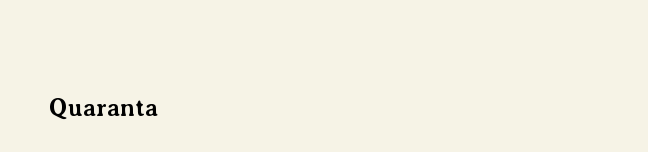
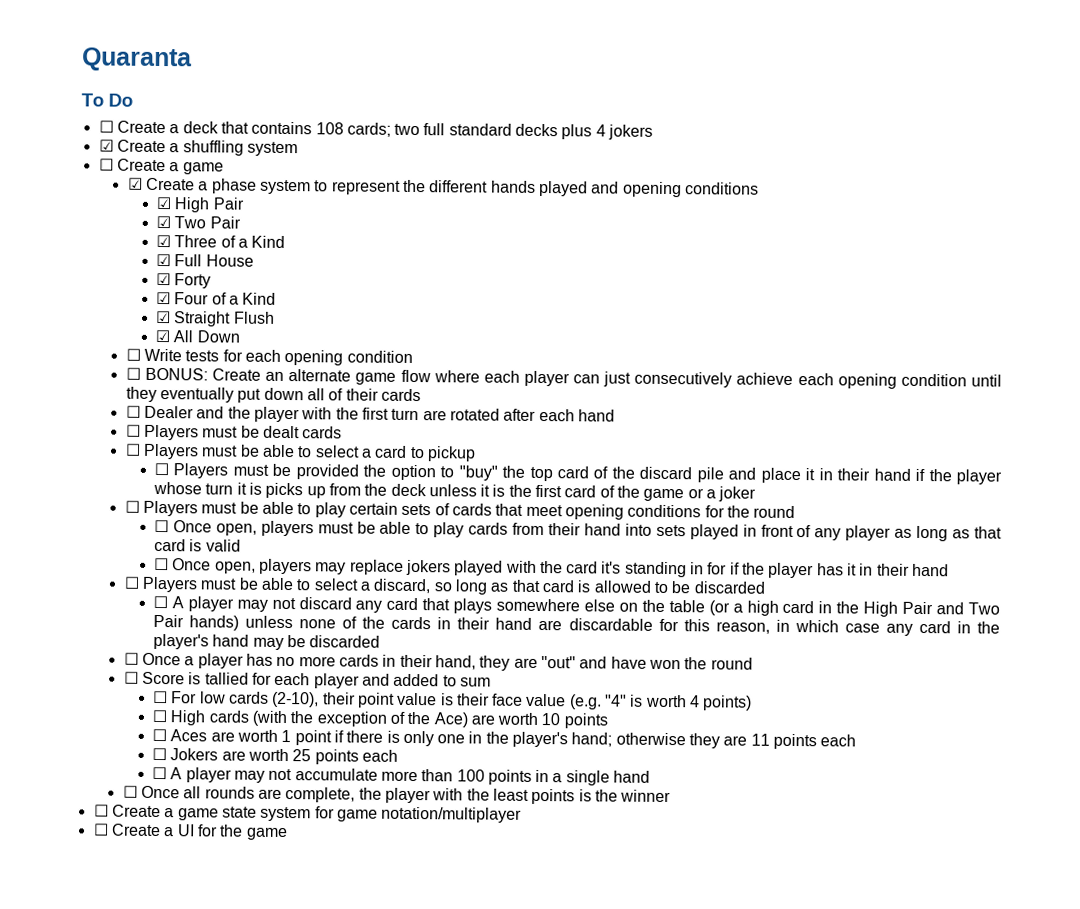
+ To Do
+ ☐ Create a deck that contains 108 cards; two full standard decks plus 4 jokers
+ ☑ Create a shuffling system
+ ☐ Create a game
+ ☑ Create a phase system to represent the different hands played and opening conditions
+ ☑ High Pair
+ ☑ Two Pair
+ ☑ Three of a Kind
+ ☑ Full House
+ ☑ Forty
+ ☑ Four of a Kind
+ ☑ Straight Flush
+ ☑ All Down
+ ☐ Write tests for each opening condition
+ ☐ BONUS: Create an alternate game flow where each player can just consecutively achieve each opening condition until they eventually put down all of their cards
+ ☐ Dealer and the player with the first turn are rotated after each hand
+ ☐ Players must be dealt cards
+ ☐ Players must be able to select a card to pickup
+ ☐ Players must be provided the option to "buy" the top card of the discard pile and place it in their hand if the player whose turn it is picks up from the deck unless it is the first card of the game or a joker
+ ☐ Players must be able to play certain sets of cards that meet opening conditions for the round
+ ☐ Once open, players must be able to play cards from their hand into sets played in front of any player as long as that card is valid
+ ☐ Once open, players may replace jokers played with the card it's standing in for if the player has it in their hand
+ ☐ Players must be able to select a discard, so long as that card is allowed to be discarded
+ ☐ A player may not discard any card that plays somewhere else on the table (or a high card in the High Pair and Two Pair hands) unless none of the cards in their hand are discardable for this reason, in which case any card in the player's hand may be discarded
+ ☐ Once a player has no more cards in their hand, they are "out" and have won the round
+ ☐ Score is tallied for each player and added to sum
+ ☐ For low cards (2-10), their point value is their face value (e.g. "4" is worth 4 points)
+ ☐ High cards (with the exception of the Ace) are worth 10 points
+ ☐ Aces are worth 1 point if there is only one in the player's hand; otherwise they are 11 points each
+ ☐ Jokers are worth 25 points each
+ ☐ A player may not accumulate more than 100 points in a single hand
+ ☐ Once all rounds are complete, the player with the least points is the winner
+ ☐ Create a game state system for game notation/multiplayer
+ ☐ Create a UI for the game

